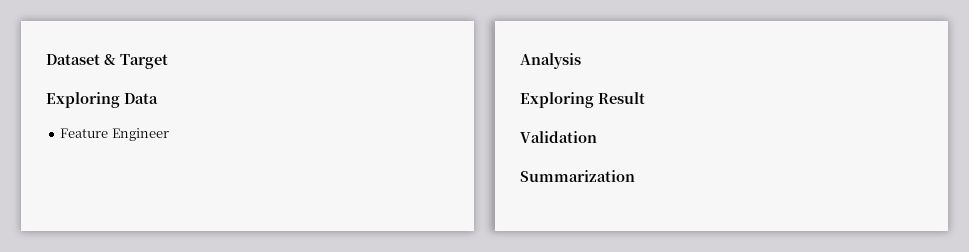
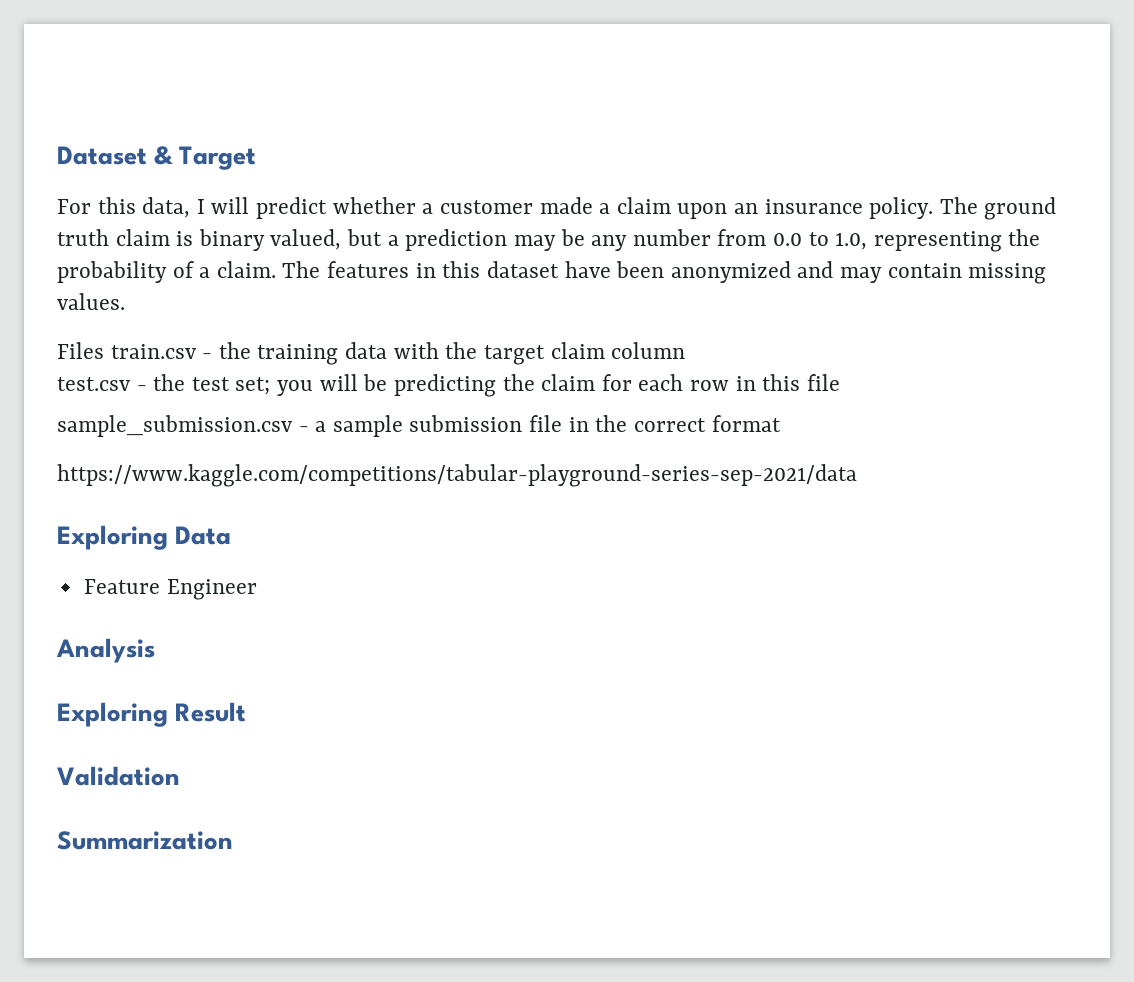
+ For this data, I will predict whether a customer made a claim upon an insurance policy. The ground truth claim is binary valued, but a prediction may be any number from 0.0 to 1.0, representing the probability of a claim. The features in this dataset have been anonymized and may contain missing values.
+ Files train.csv - the training data with the target claim column
+ test.csv - the test set; you will be predicting the claim for each row in this file
+ sample_submission.csv - a sample submission file in the correct format
+ https://www.kaggle.com/competitions/tabular-playground-series-sep-2021/data

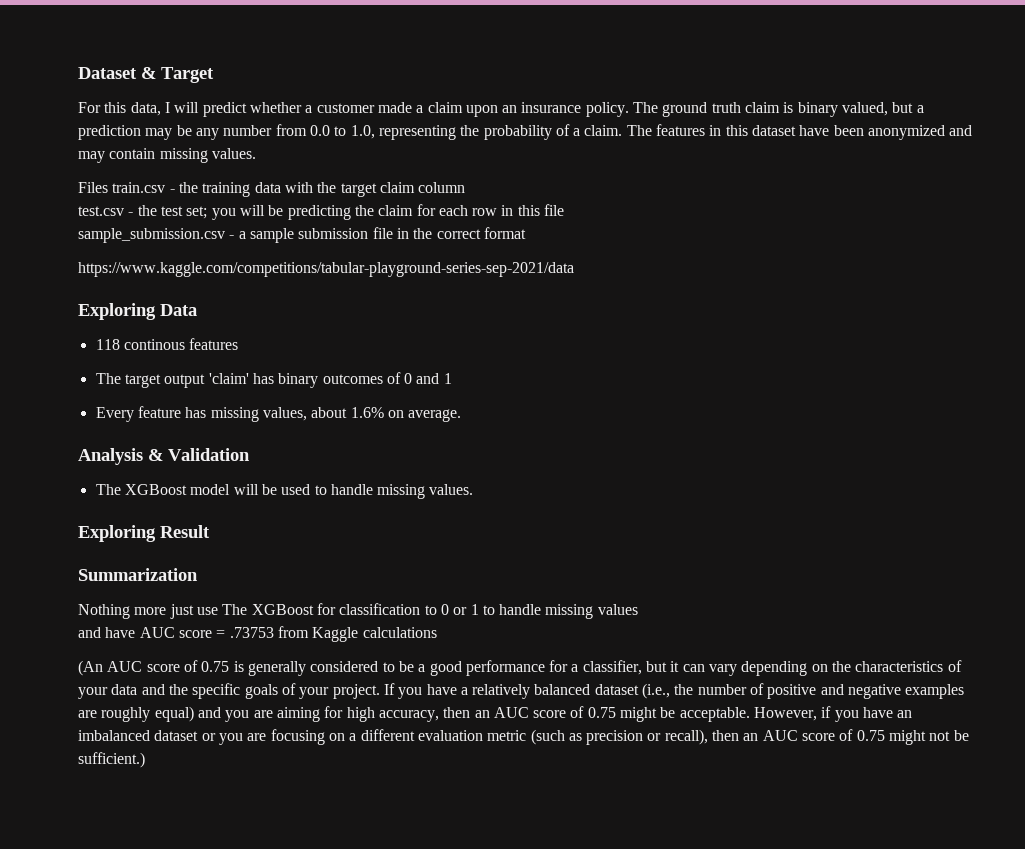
- Feature Engineer
- Analysis
+ 118 continous features
+ The target output 'claim' has binary outcomes of 0 and 1
+ Every feature has missing values, about 1.6% on average.
+ Analysis & Validation
+ The XGBoost model will be used to handle missing values.
  Exploring Result
- Validation
  Summarization
+ Nothing more just use The XGBoost for classification to 0 or 1 to handle missing values
+ and have AUC score = .73753 from Kaggle calculations
+ (An AUC score of 0.75 is generally considered to be a good performance for a classifier, but it can vary depending on the characteristics of your data and the specific goals of your project. If you have a relatively balanced dataset (i.e., the number of positive and negative examples are roughly equal) and you are aiming for high accuracy, then an AUC score of 0.75 might be acceptable. However, if you have an imbalanced dataset or you are focusing on a different evaluation metric (such as precision or recall), then an AUC score of 0.75 might not be sufficient.)

